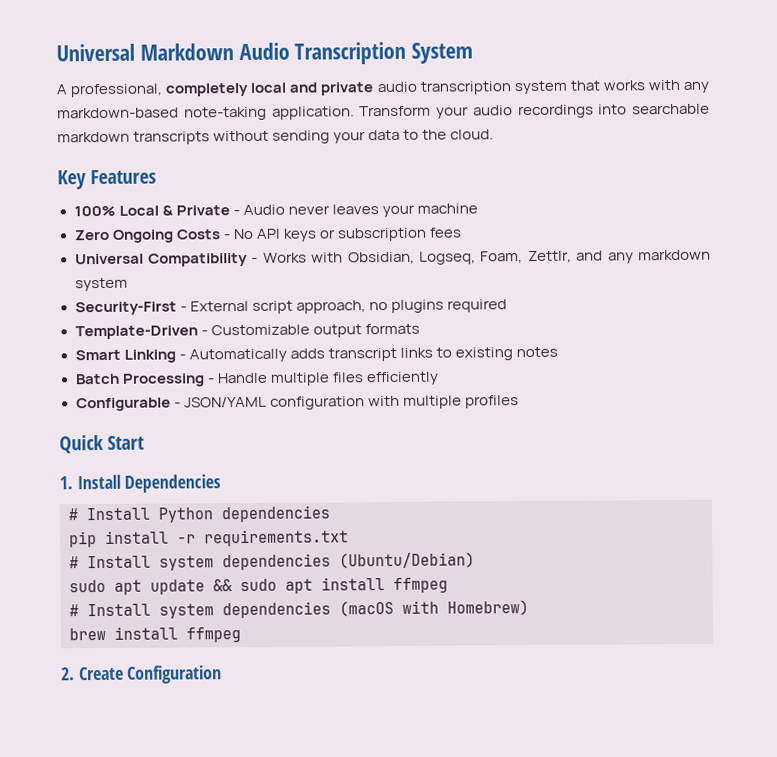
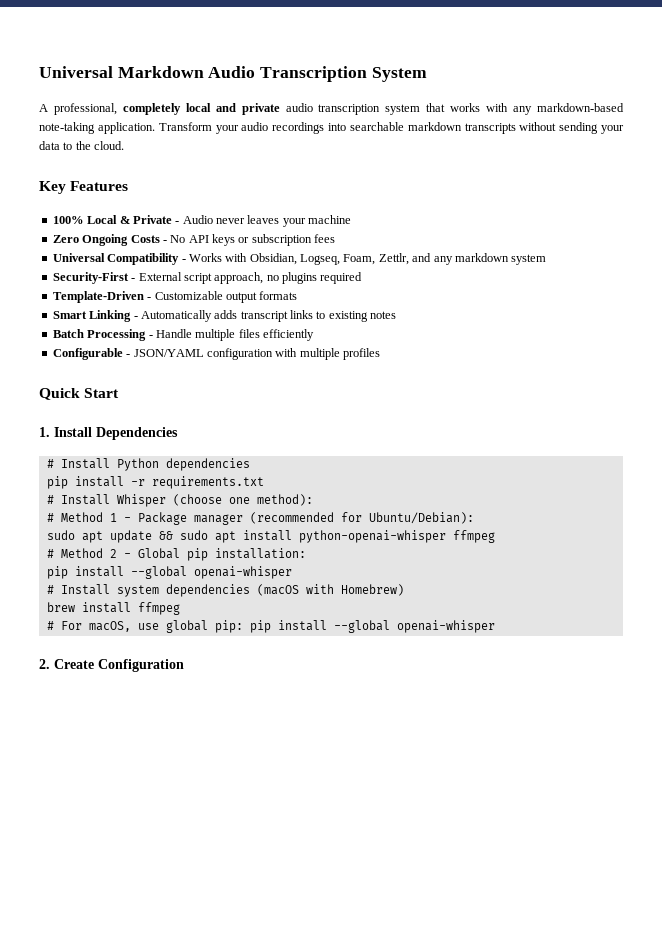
- # Install system dependencies (Ubuntu/Debian)
+ # Install Whisper (choose one method):
+ # Method 1 - Package manager (recommended for Ubuntu/Debian):
- sudo apt update && sudo apt install ffmpeg
+ sudo apt update && sudo apt install python-openai-whisper ffmpeg
+ # Method 2 - Global pip installation:
+ pip install --global openai-whisper
+ # For macOS, use global pip: pip install --global openai-whisper

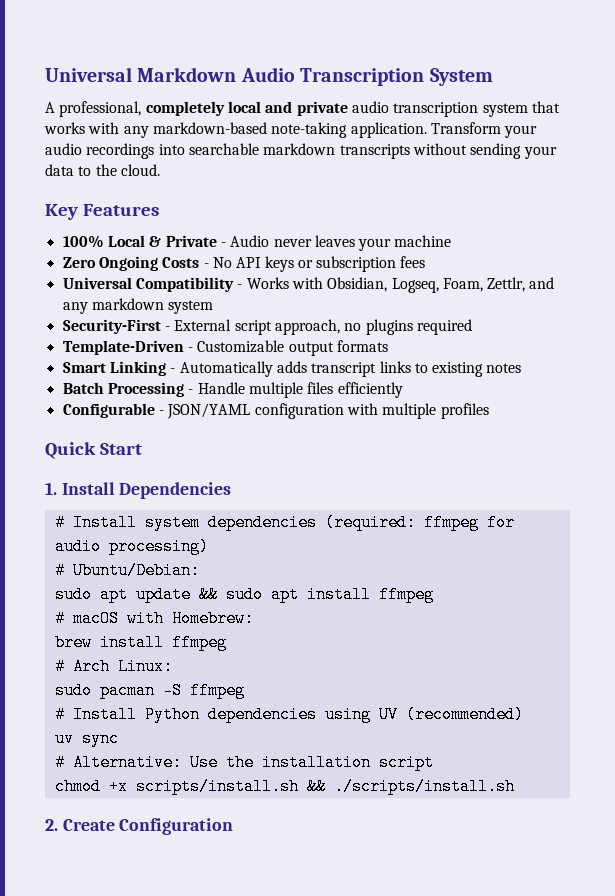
- # Install Python dependencies
- pip install -r requirements.txt
- # Install Whisper (choose one method):
- # Method 1 - Package manager (recommended for Ubuntu/Debian):
+ # Install system dependencies (required: ffmpeg for audio processing)
+ # Ubuntu/Debian:
- sudo apt update && sudo apt install python-openai-whisper ffmpeg
- # Method 2 - Global pip installation:
- pip install --global openai-whisper
- # Install system dependencies (macOS with Homebrew)
+ sudo apt update && sudo apt install ffmpeg
+ # macOS with Homebrew:
  brew install ffmpeg
- # For macOS, use global pip: pip install --global openai-whisper
+ # Arch Linux:
+ sudo pacman -S ffmpeg
+ # Install Python dependencies using UV (recommended)
+ uv sync
+ # Alternative: Use the installation script
+ chmod +x scripts/install.sh && ./scripts/install.sh

